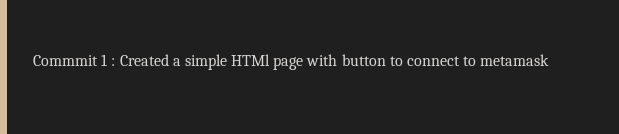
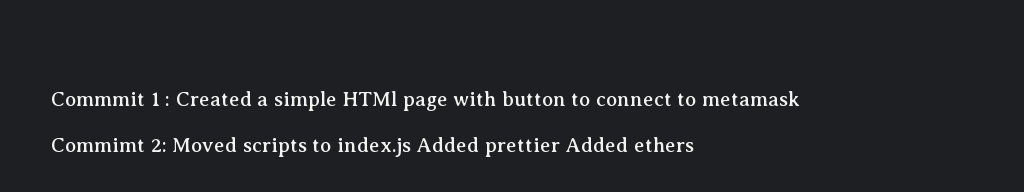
+ Commimt 2: Moved scripts to index.js Added prettier Added ethers

